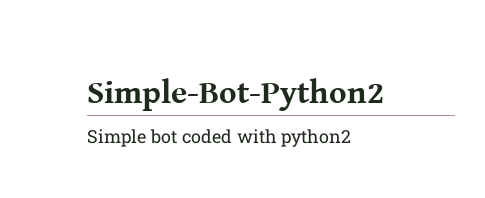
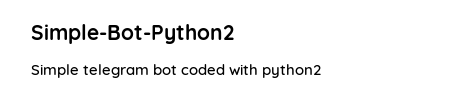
- Simple bot coded with python2
+ Simple telegram bot coded with python2

